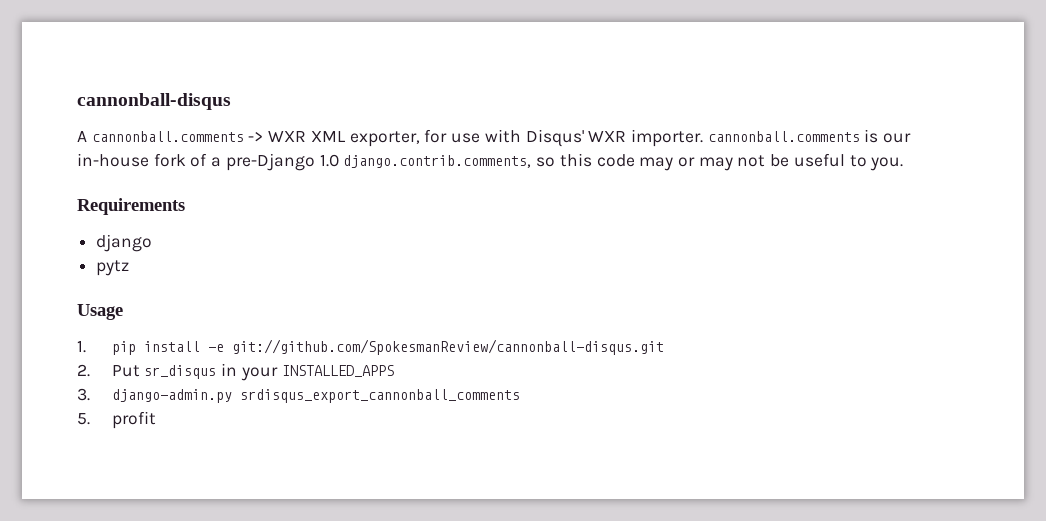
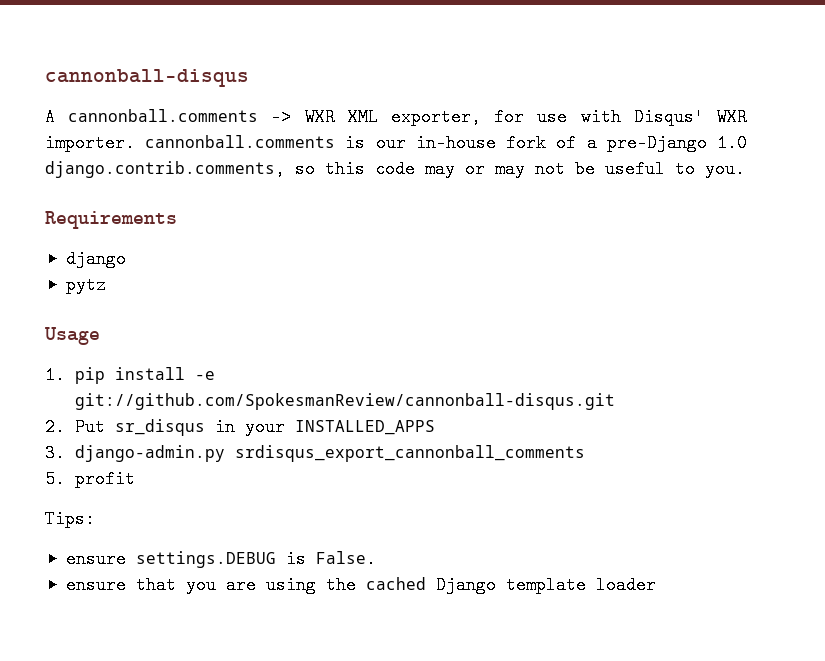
+ Tips:
+ ensure settings.DEBUG is False.
+ ensure that you are using the cached Django template loader

